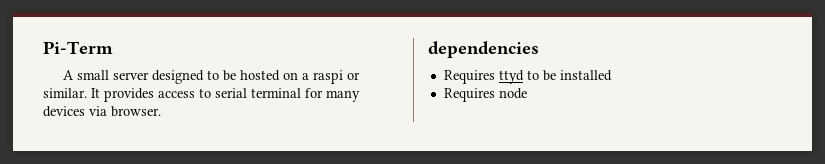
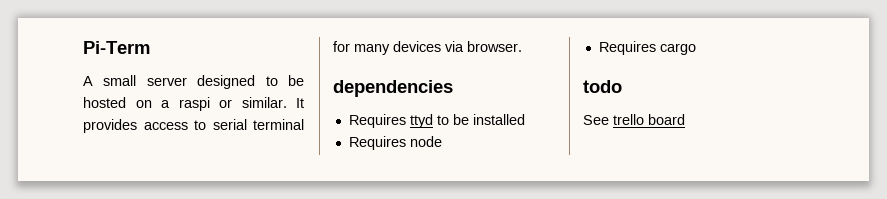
+ Requires cargo
+ todo
+ See trello board

